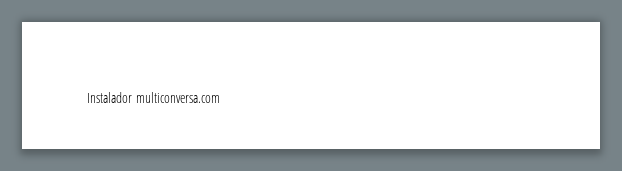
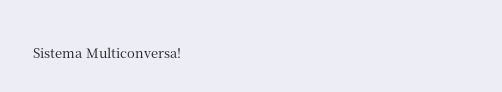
- Instalador multiconversa.com
+ Sistema Multiconversa!

